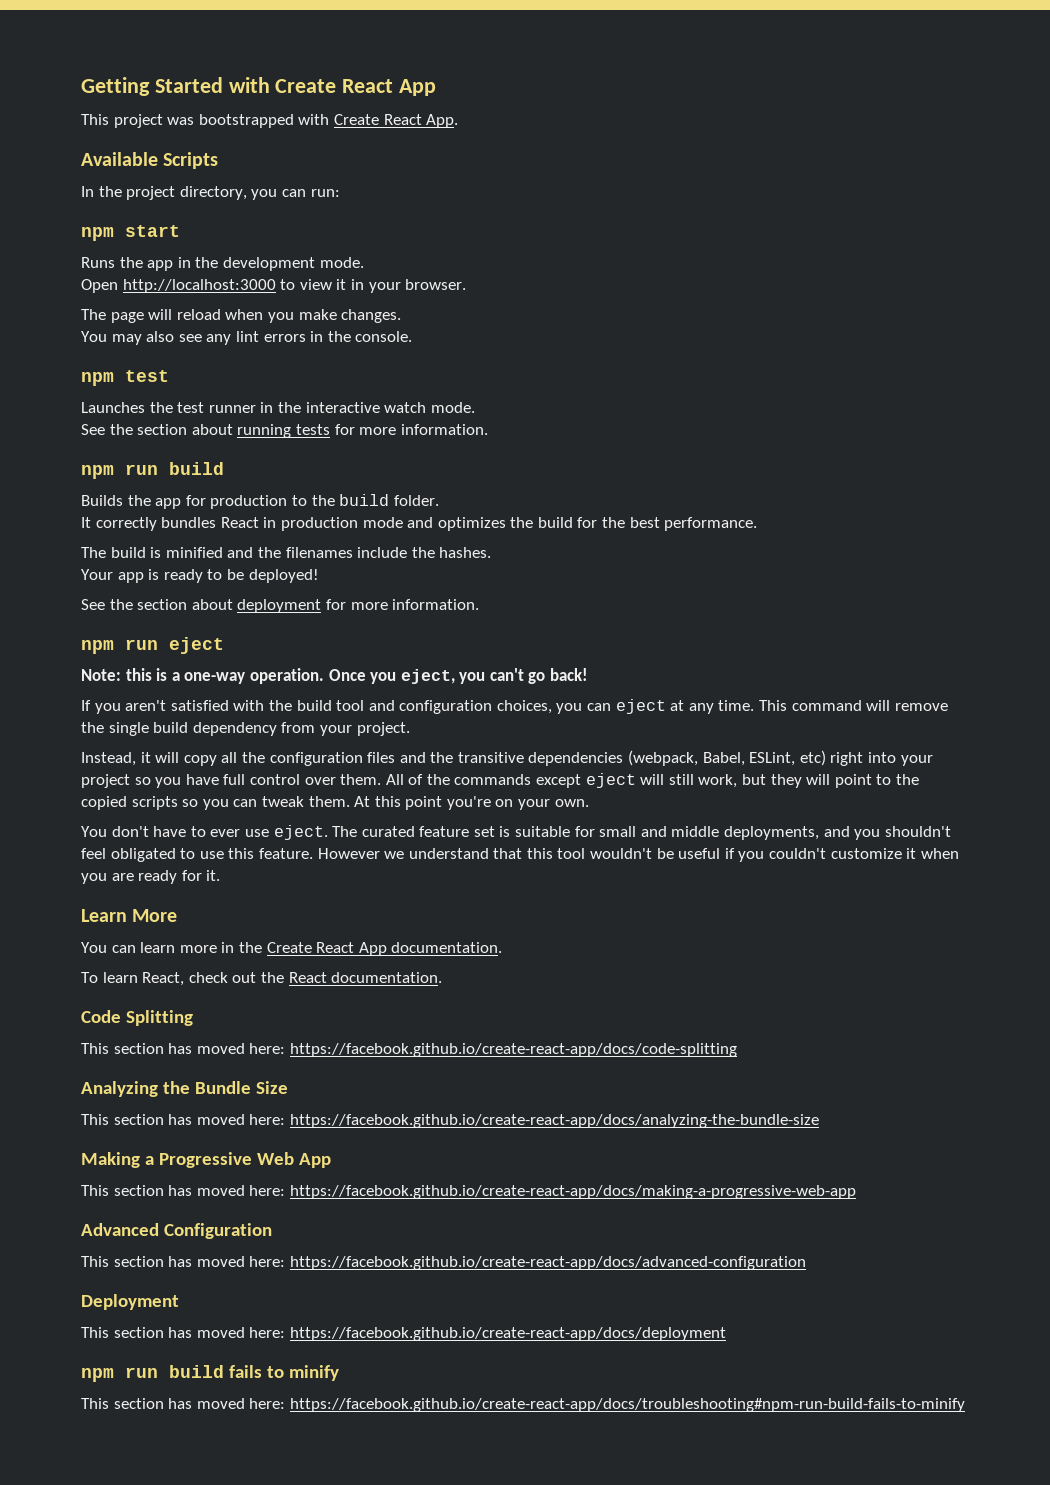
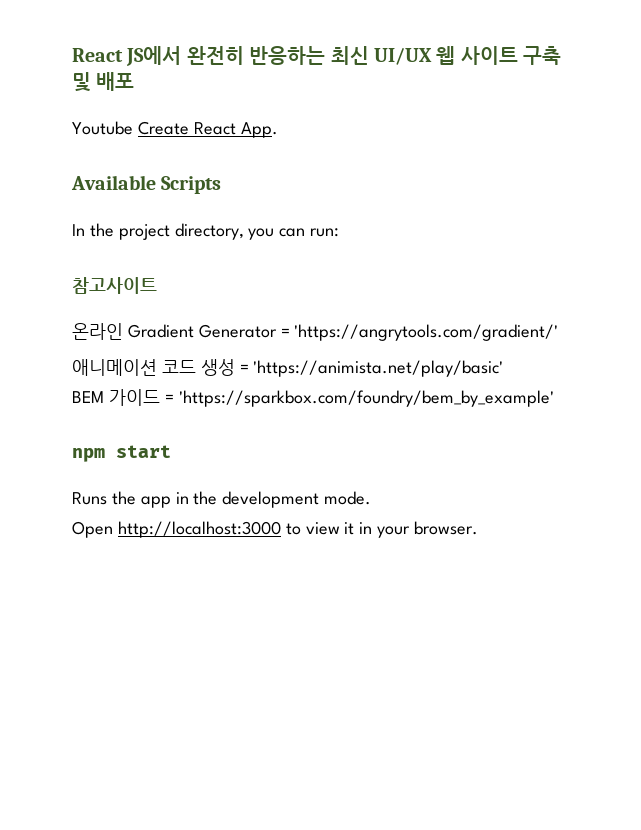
- Getting Started with Create React App
- This project was bootstrapped with Create React App.
+ React JS에서 완전히 반응하는 최신 UI/UX 웹 사이트 구축 및 배포
+ Youtube Create React App.
+ 참고사이트
+ 온라인 Gradient Generator = 'https://angrytools.com/gradient/'
+ 애니메이션 코드 생성 = 'https://animista.net/play/basic'
+ BEM 가이드 = 'https://sparkbox.com/foundry/bem_by_example'
- The page will reload when you make changes.
- You may also see any lint errors in the console.
- npm test
- Launches the test runner in the interactive watch mode.
- See the section about running tests for more information.
- npm run build
- Builds the app for production to the build folder.
- It correctly bundles React in production mode and optimizes the build for the best performance.
- The build is minified and the filenames include the hashes.
- Your app is ready to be deployed!
- See the section about deployment for more information.
- npm run eject
- Note: this is a one-way operation. Once you eject, you can't go back!
- If you aren't satisfied with the build tool and configuration choices, you can eject at any time. This command will remove the single build dependency from your project.
- Instead, it will copy all the configuration files and the transitive dependencies (webpack, Babel, ESLint, etc) right into your project so you have full control over them. All of the commands except eject will still work, but they will point to the copied scripts so you can tweak them. At this point you're on your own.
- You don't have to ever use eject. The curated feature set is suitable for small and middle deployments, and you shouldn't feel obligated to use this feature. However we understand that this tool wouldn't be useful if you couldn't customize it when you are ready for it.
- Learn More
- You can learn more in the Create React App documentation.
- To learn React, check out the React documentation.
- Code Splitting
- This section has moved here: https://facebook.github.io/create-react-app/docs/code-splitting
- Analyzing the Bundle Size
- This section has moved here: https://facebook.github.io/create-react-app/docs/analyzing-the-bundle-size
- Making a Progressive Web App
- This section has moved here: https://facebook.github.io/create-react-app/docs/making-a-progressive-web-app
- Advanced Configuration
- This section has moved here: https://facebook.github.io/create-react-app/docs/advanced-configuration
- Deployment
- This section has moved here: https://facebook.github.io/create-react-app/docs/deployment
- npm run build fails to minify
- This section has moved here: https://facebook.github.io/create-react-app/docs/troubleshooting#npm-run-build-fails-to-minify

